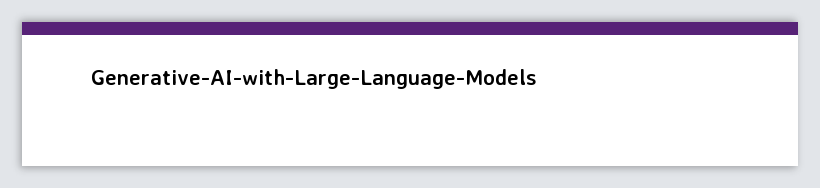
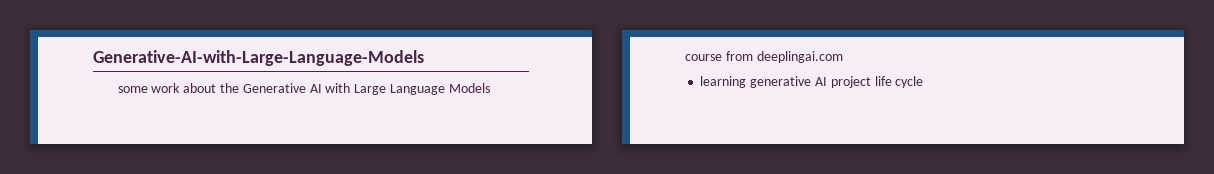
+ some work about the Generative AI with Large Language Models course from deeplingai.com
+ learning generative AI project life cycle

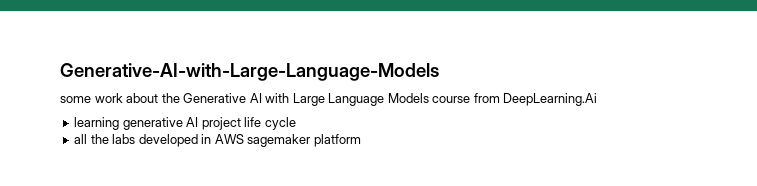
- some work about the Generative AI with Large Language Models course from deeplingai.com
+ some work about the Generative AI with Large Language Models course from DeepLearning.Ai
+ all the labs developed in AWS sagemaker platform

